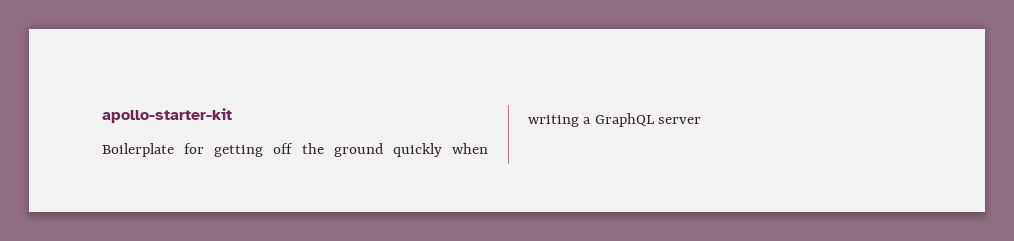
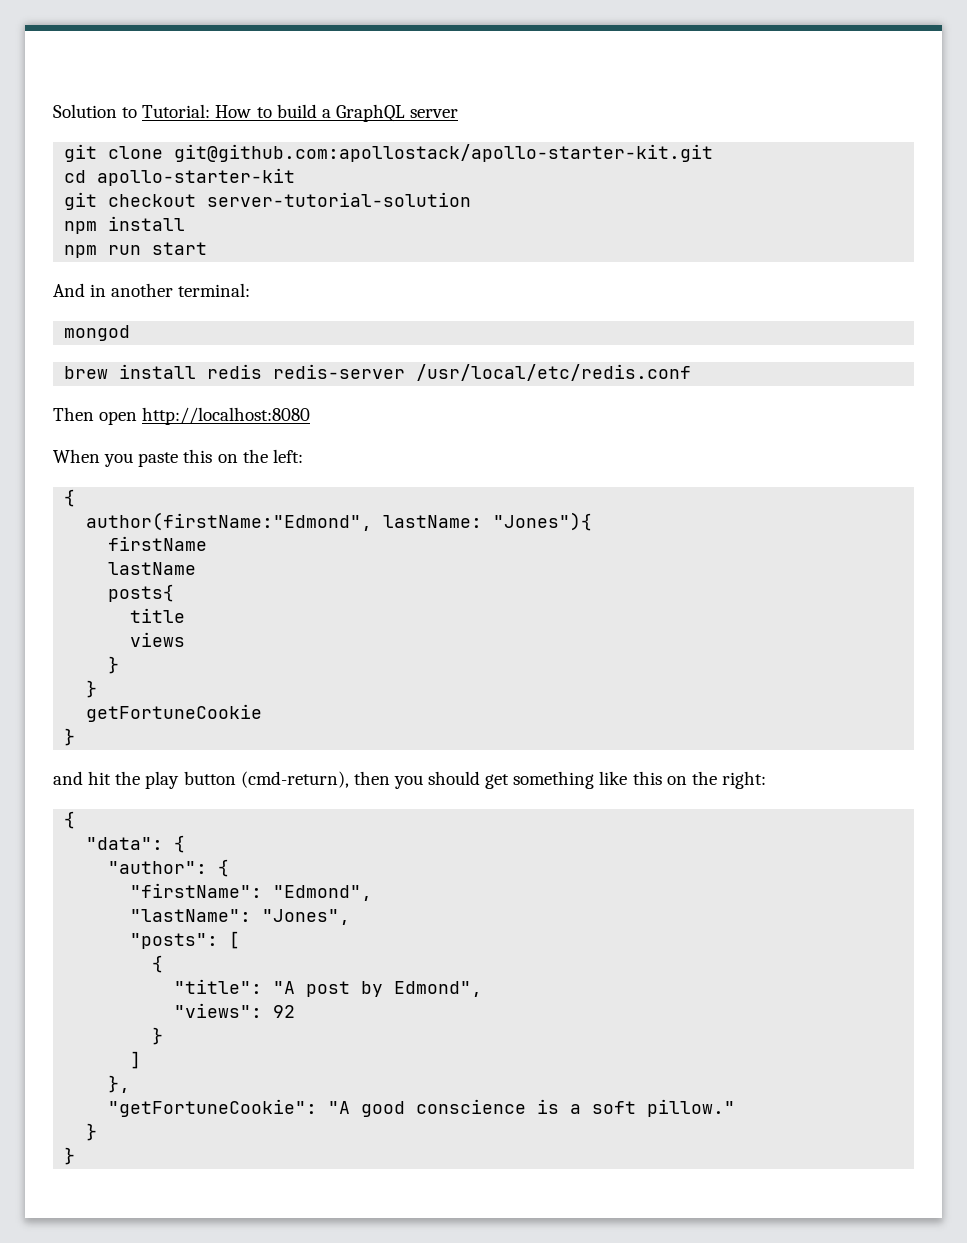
- apollo-starter-kit
- Boilerplate for getting off the ground quickly when writing a GraphQL server
+ Solution to Tutorial: How to build a GraphQL server
+ git clone git@github.com:apollostack/apollo-starter-kit.git
+ cd apollo-starter-kit
+ git checkout server-tutorial-solution
+ npm install
+ npm run start
+ And in another terminal:
+ mongod
+ brew install redis redis-server /usr/local/etc/redis.conf
+ Then open http://localhost:8080
+ When you paste this on the left:
+ {
+ author(firstName:"Edmond", lastName: "Jones"){
+ firstName
+ lastName
+ posts{
+ title
+ views
+ }
+ }
+ getFortuneCookie
+ }
+ and hit the play button (cmd-return), then you should get something like this on the right:
+ {
+ "data": {
+ "author": {
+ "firstName": "Edmond",
+ "lastName": "Jones",
+ "posts": [
+ {
+ "title": "A post by Edmond",
+ "views": 92
+ }
+ ]
+ },
+ "getFortuneCookie": "A good conscience is a soft pillow."
+ }
+ }

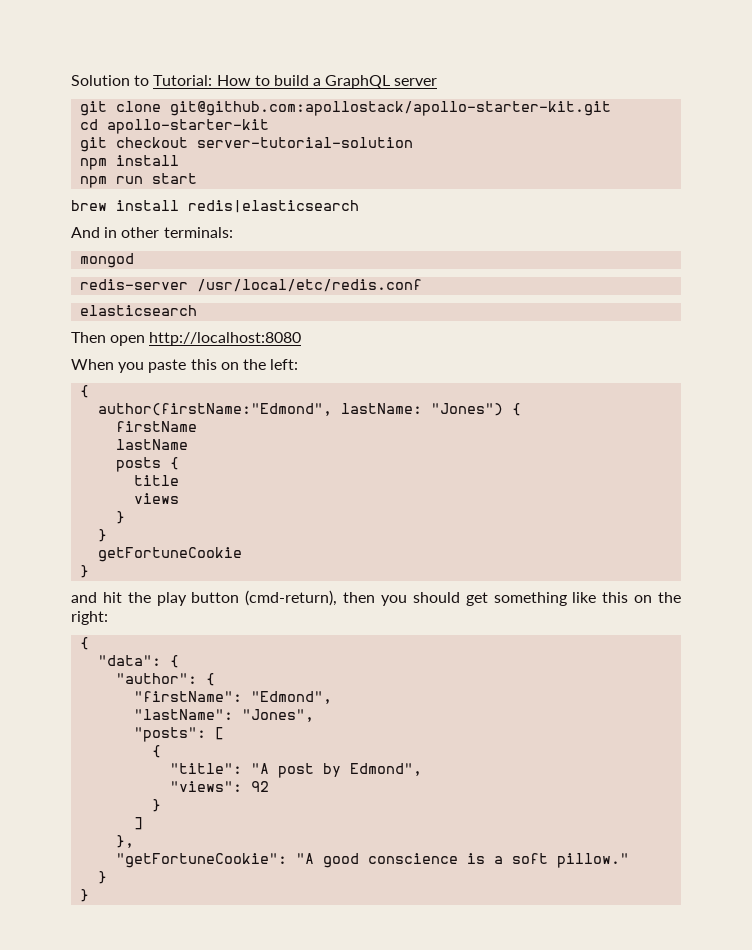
+ brew install redis|elasticsearch
- And in another terminal:
+ And in other terminals:
- brew install redis redis-server /usr/local/etc/redis.conf
+ redis-server /usr/local/etc/redis.conf
+ elasticsearch
- author(firstName:"Edmond", lastName: "Jones"){
+ author(firstName:"Edmond", lastName: "Jones") {
- posts{
+ posts {

